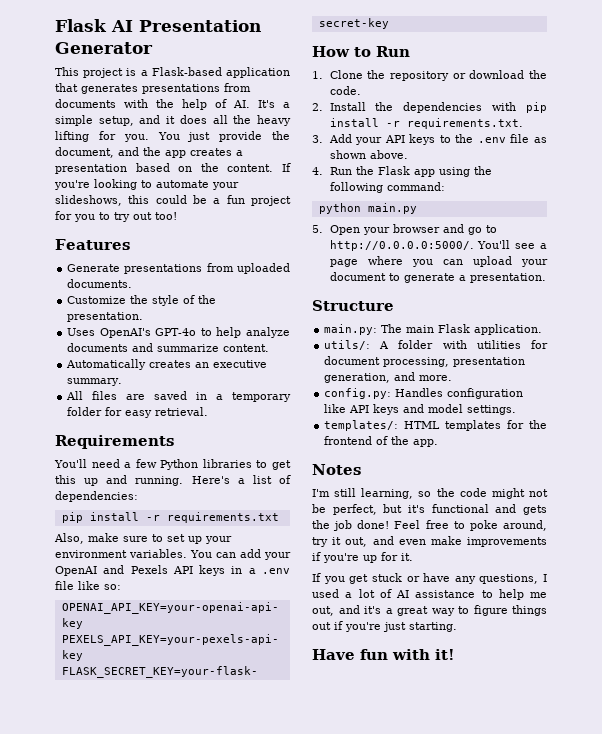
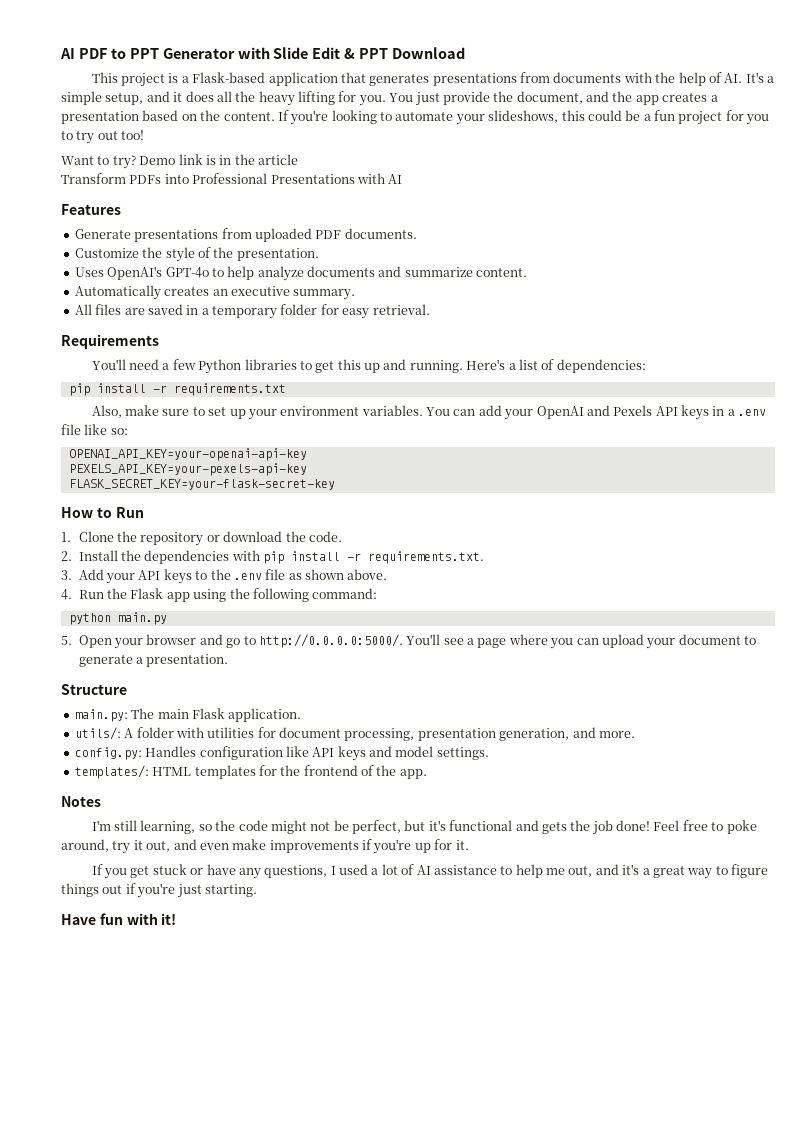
- Flask AI Presentation Generator
+ AI PDF to PPT Generator with Slide Edit & PPT Download
+ Want to try? Demo link is in the article
+ Transform PDFs into Professional Presentations with AI
- Generate presentations from uploaded documents.
+ Generate presentations from uploaded PDF documents.

